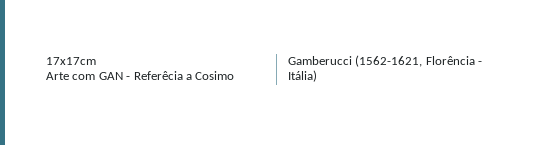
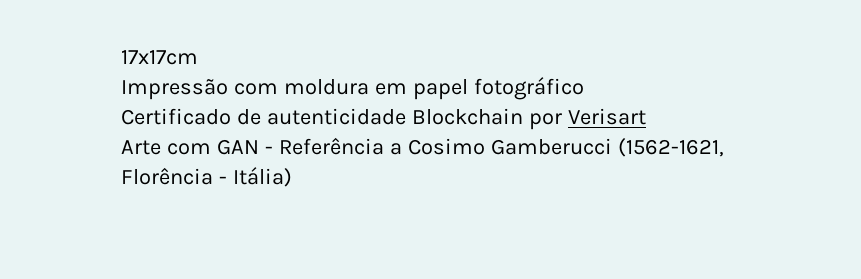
+ Impressão com moldura em papel fotográfico
+ Certificado de autenticidade Blockchain por Verisart
- Arte com GAN - Referêcia a Cosimo Gamberucci (1562-1621, Florência - Itália)
+ Arte com GAN - Referência a Cosimo Gamberucci (1562-1621, Florência - Itália)

